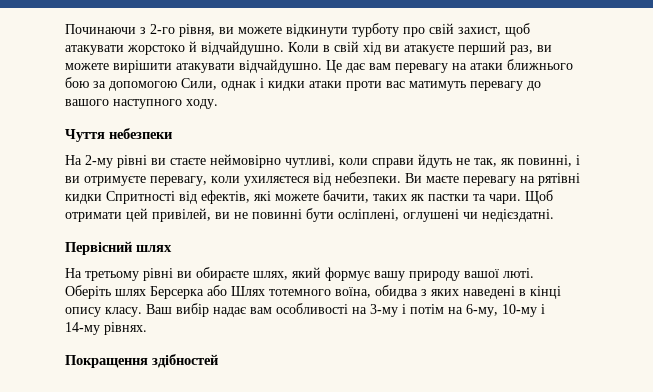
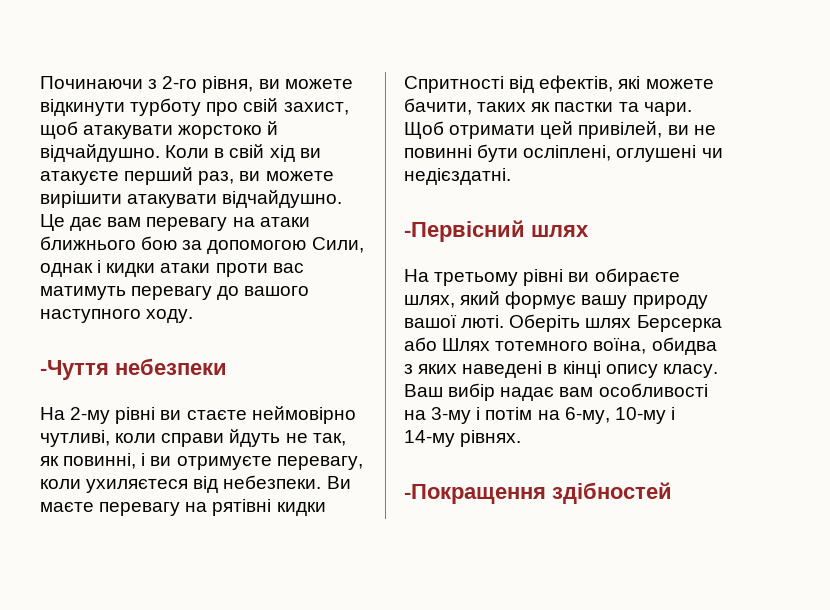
- Чуття небезпеки
+ -Чуття небезпеки
- Первісний шлях
+ -Первісний шлях
- Покращення здібностей
+ -Покращення здібностей

